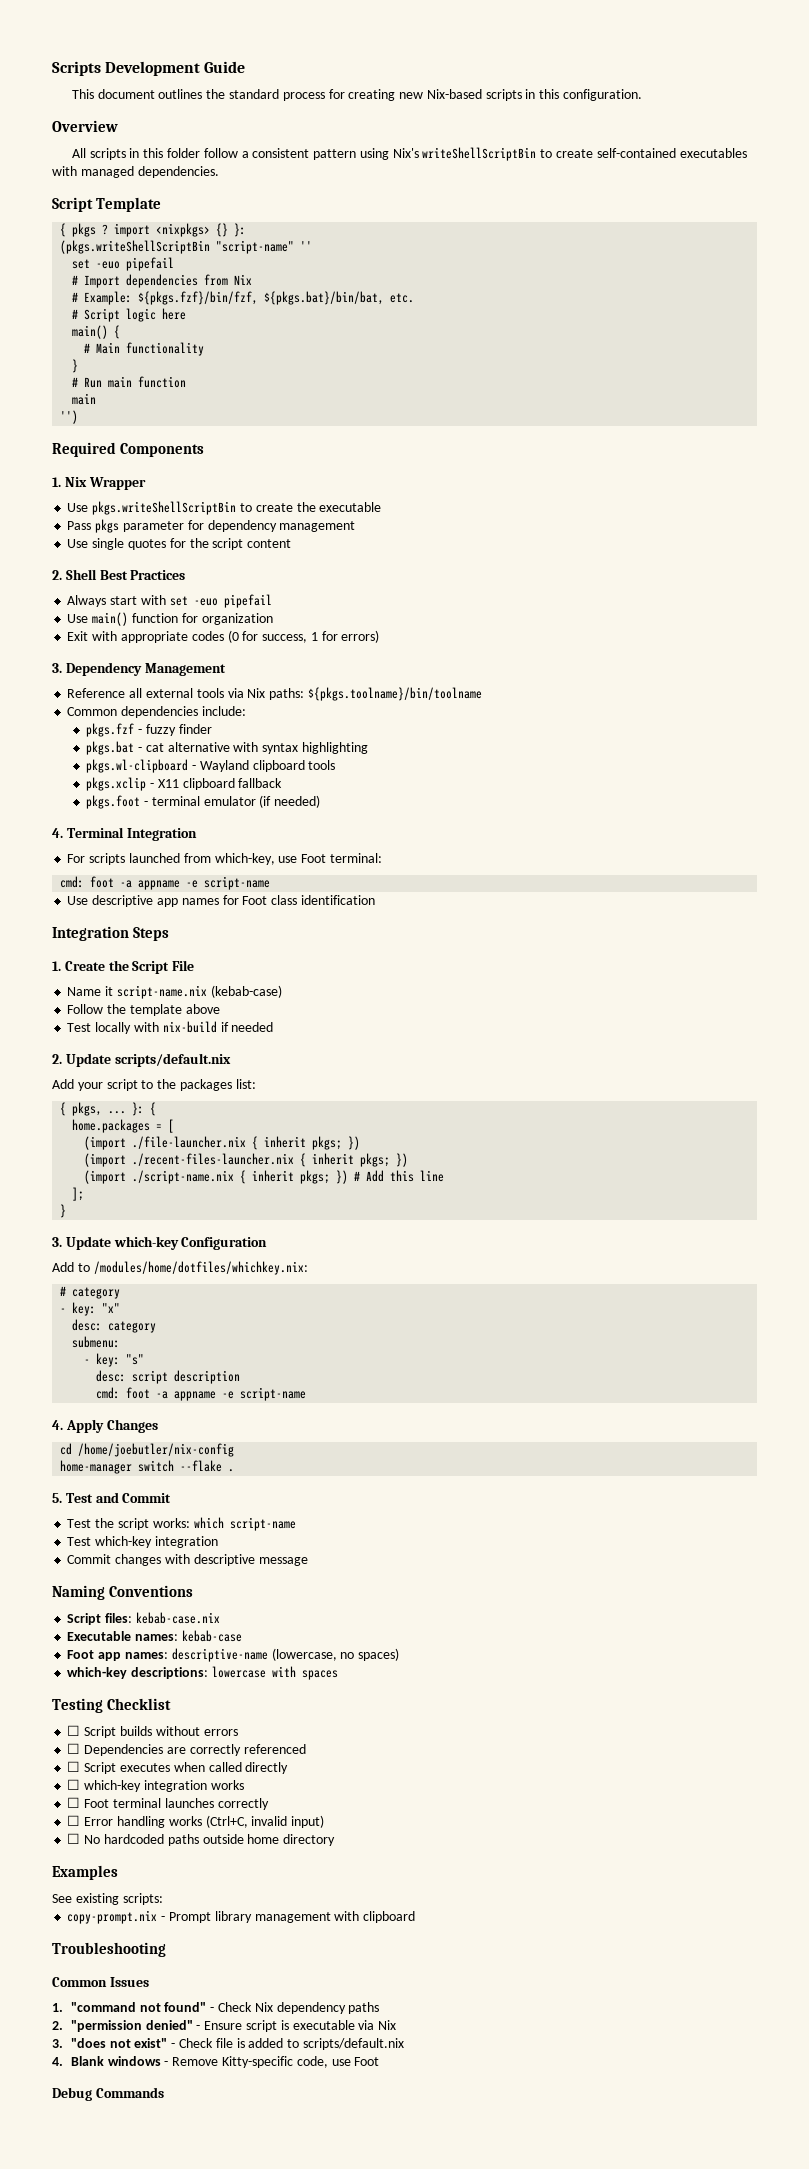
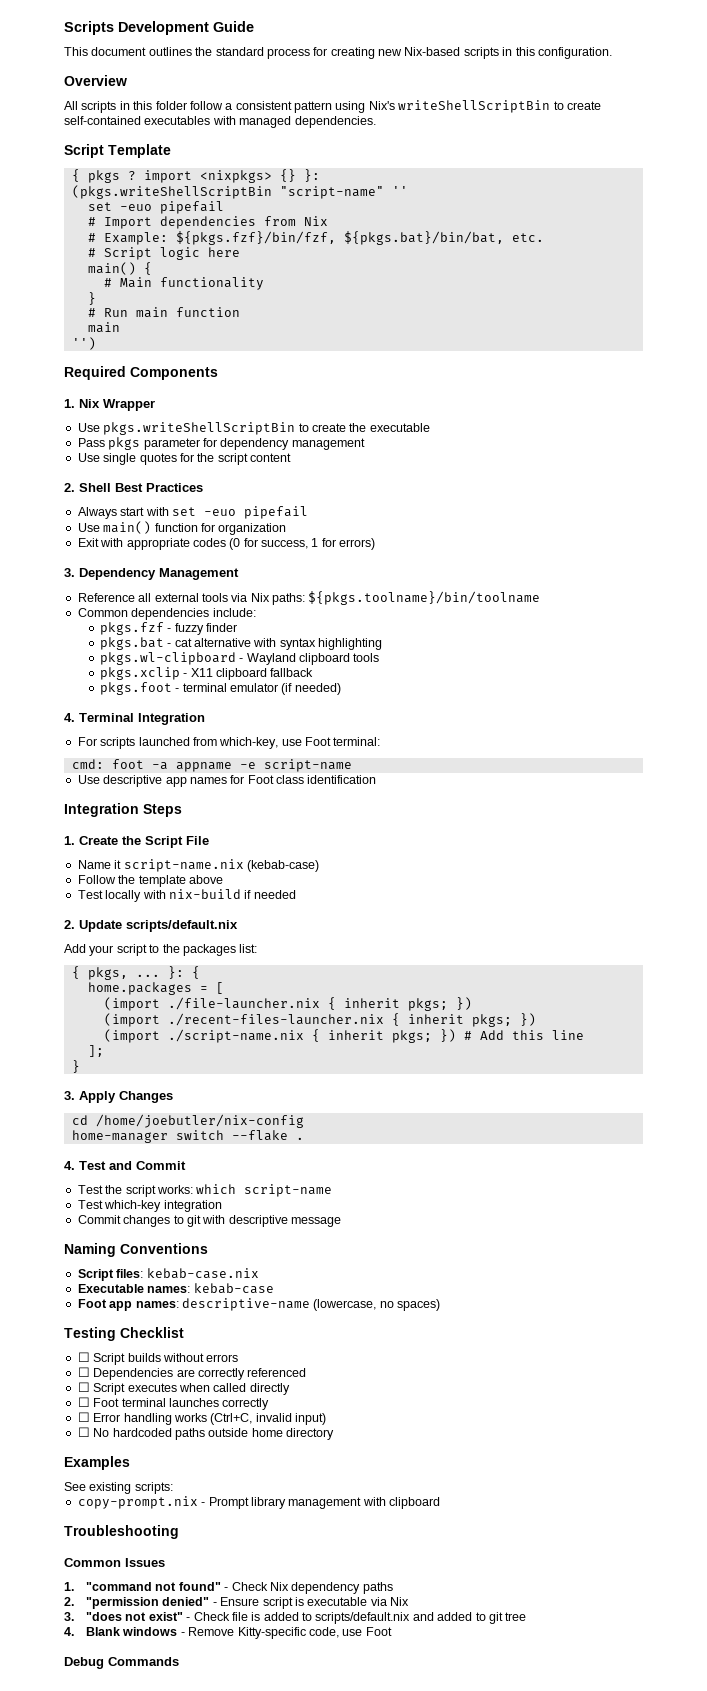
- 3. Update which-key Configuration
- Add to /modules/home/dotfiles/whichkey.nix:
- # category
- - key: "x"
- desc: category
- submenu:
- - key: "s"
- desc: script description
- cmd: foot -a appname -e script-name
- 4. Apply Changes
+ 3. Apply Changes
- 5. Test and Commit
+ 4. Test and Commit
- Commit changes with descriptive message
+ Commit changes to git with descriptive message
- which-key descriptions: lowercase with spaces
- ☐ which-key integration works
- 3. "does not exist" - Check file is added to scripts/default.nix
+ 3. "does not exist" - Check file is added to scripts/default.nix and added to git tree

